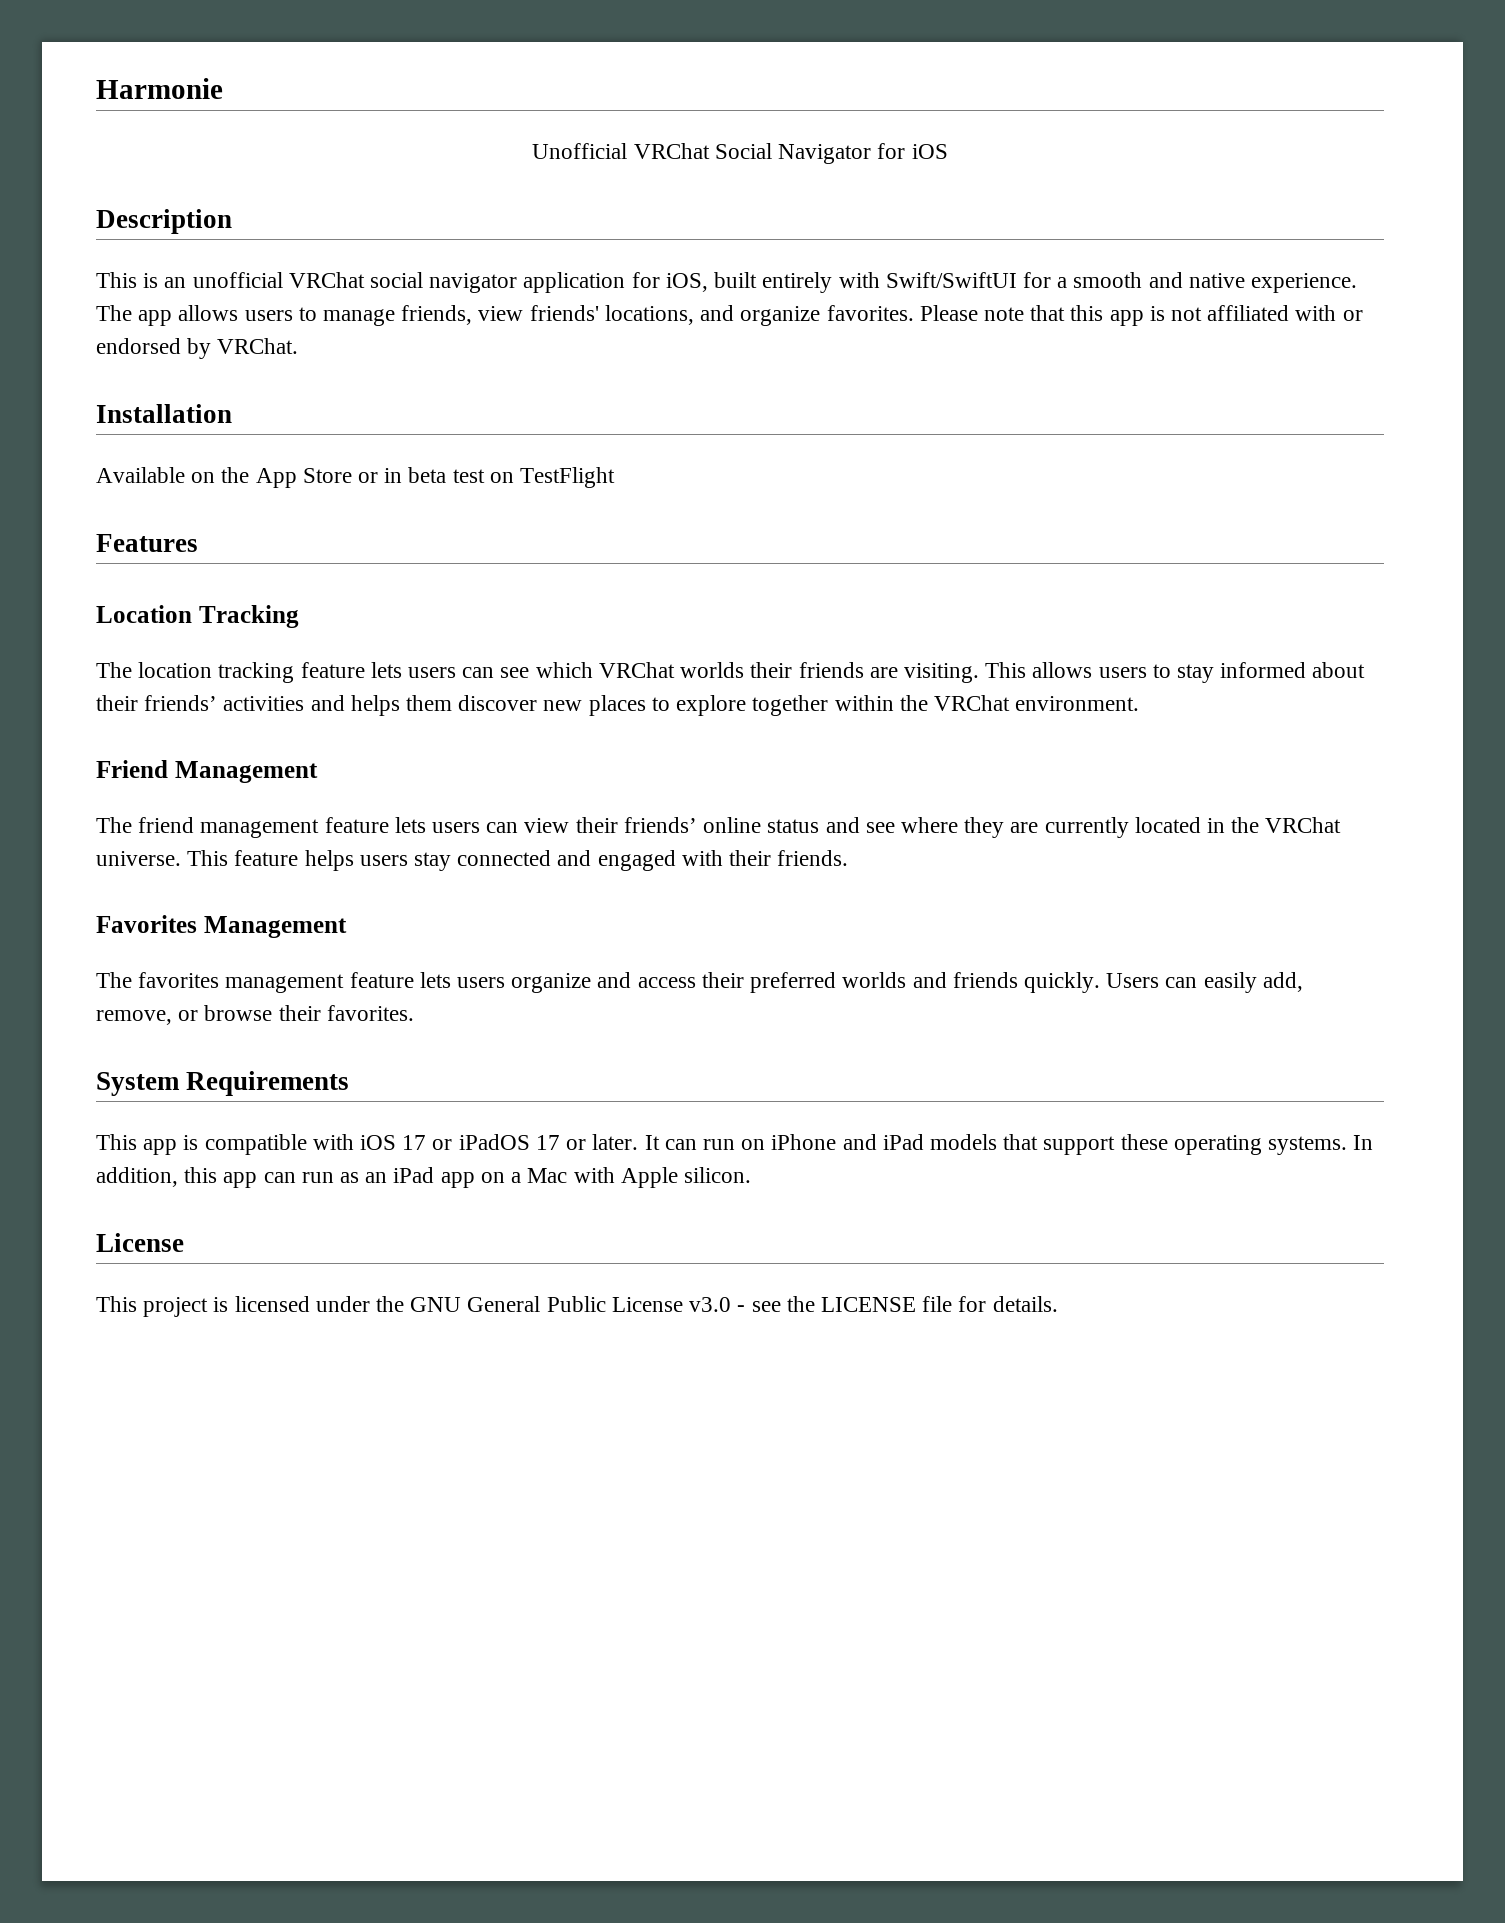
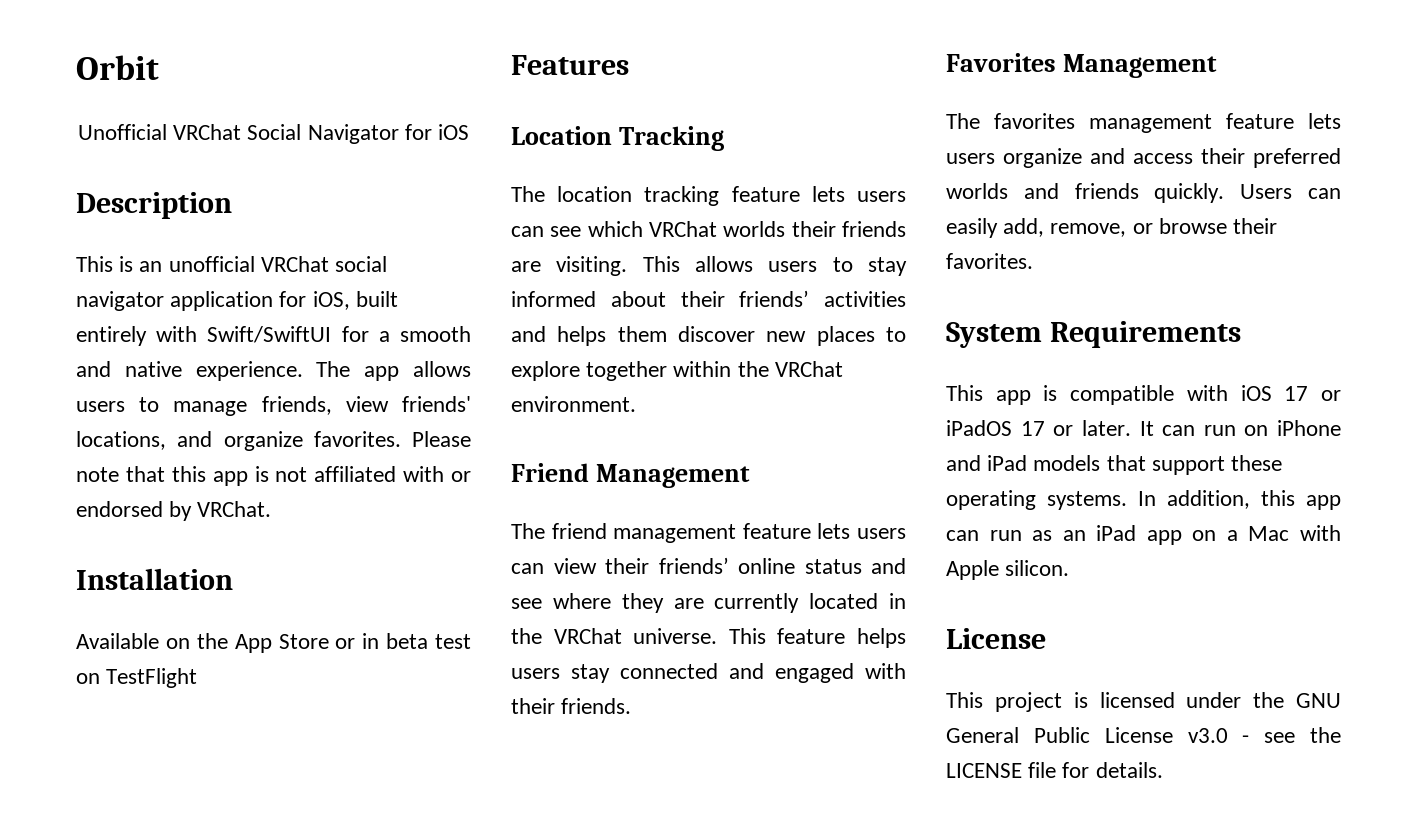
- Harmonie
+ Orbit

